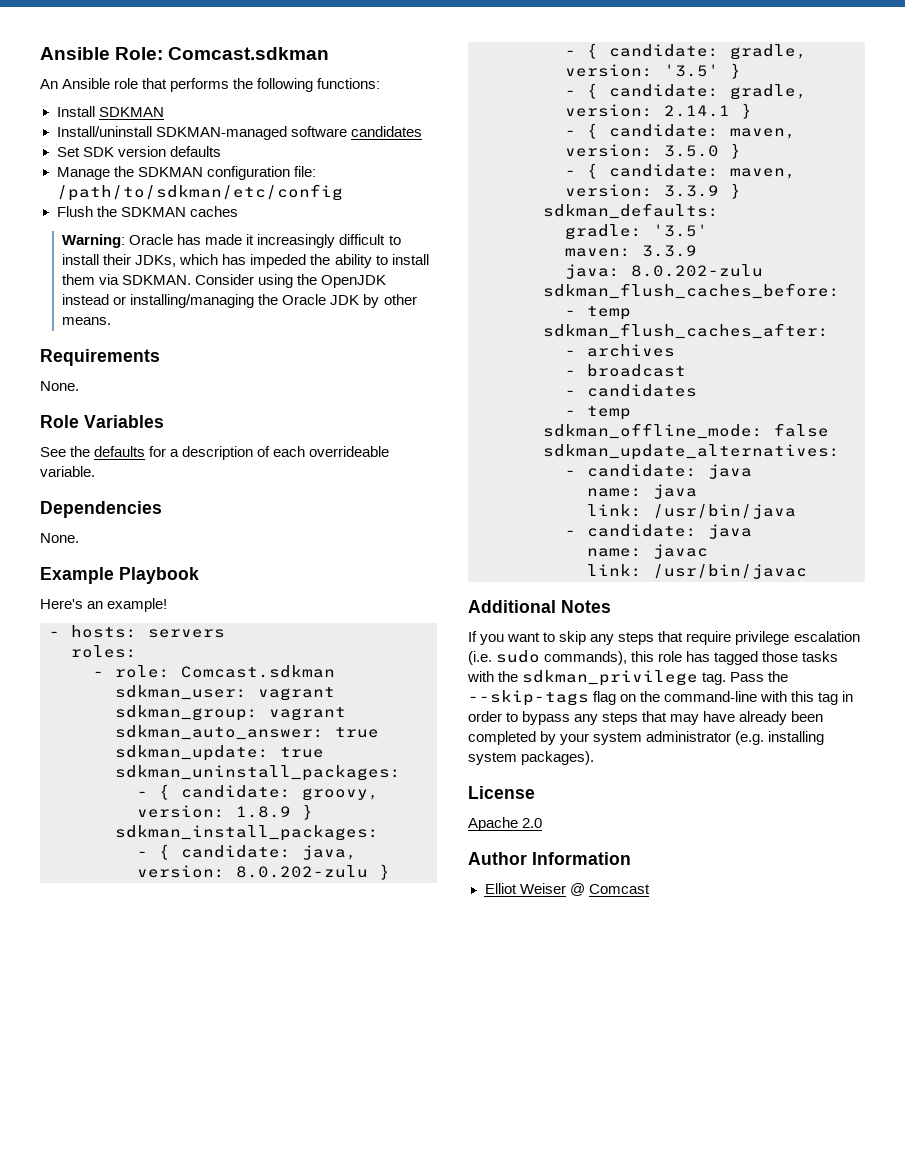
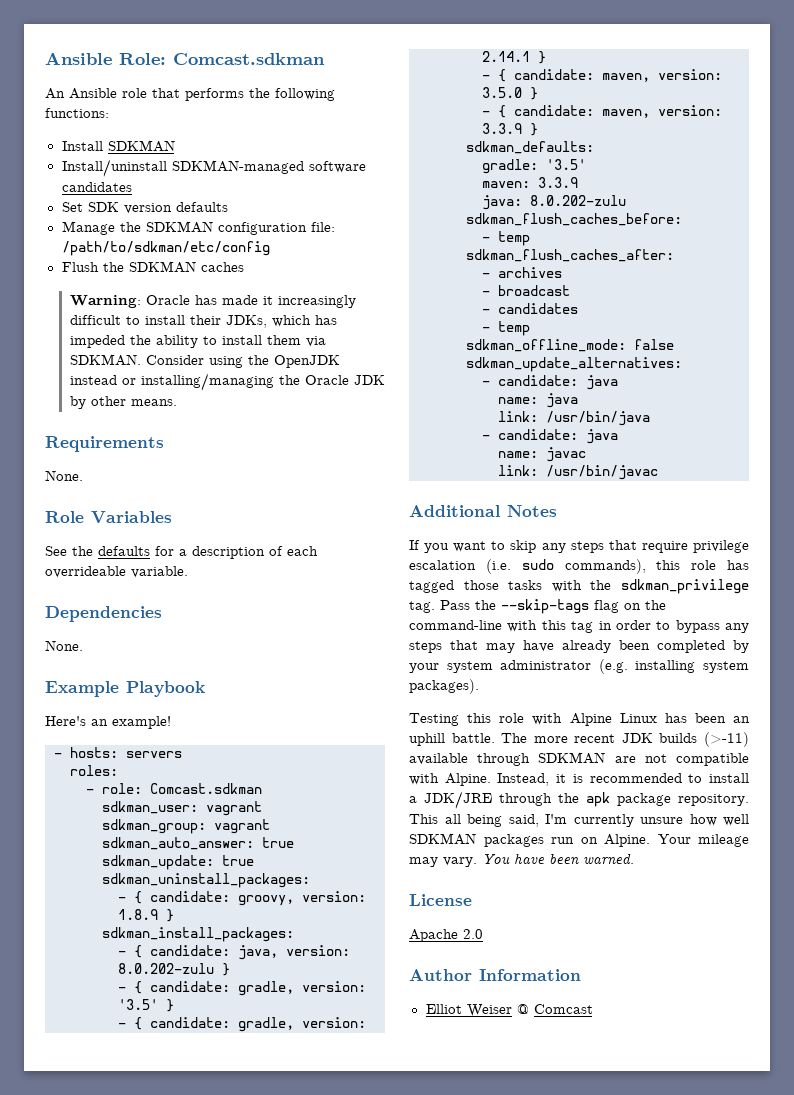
+ Testing this role with Alpine Linux has been an uphill battle. The more recent JDK builds (>-11) available through SDKMAN are not compatible with Alpine. Instead, it is recommended to install a JDK/JRE through the apk package repository. This all being said, I'm currently unsure how well SDKMAN packages run on Alpine. Your mileage may vary. You have been warned.

